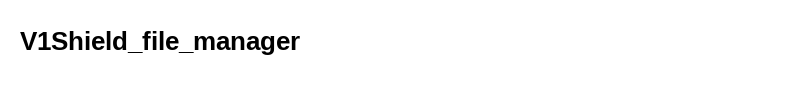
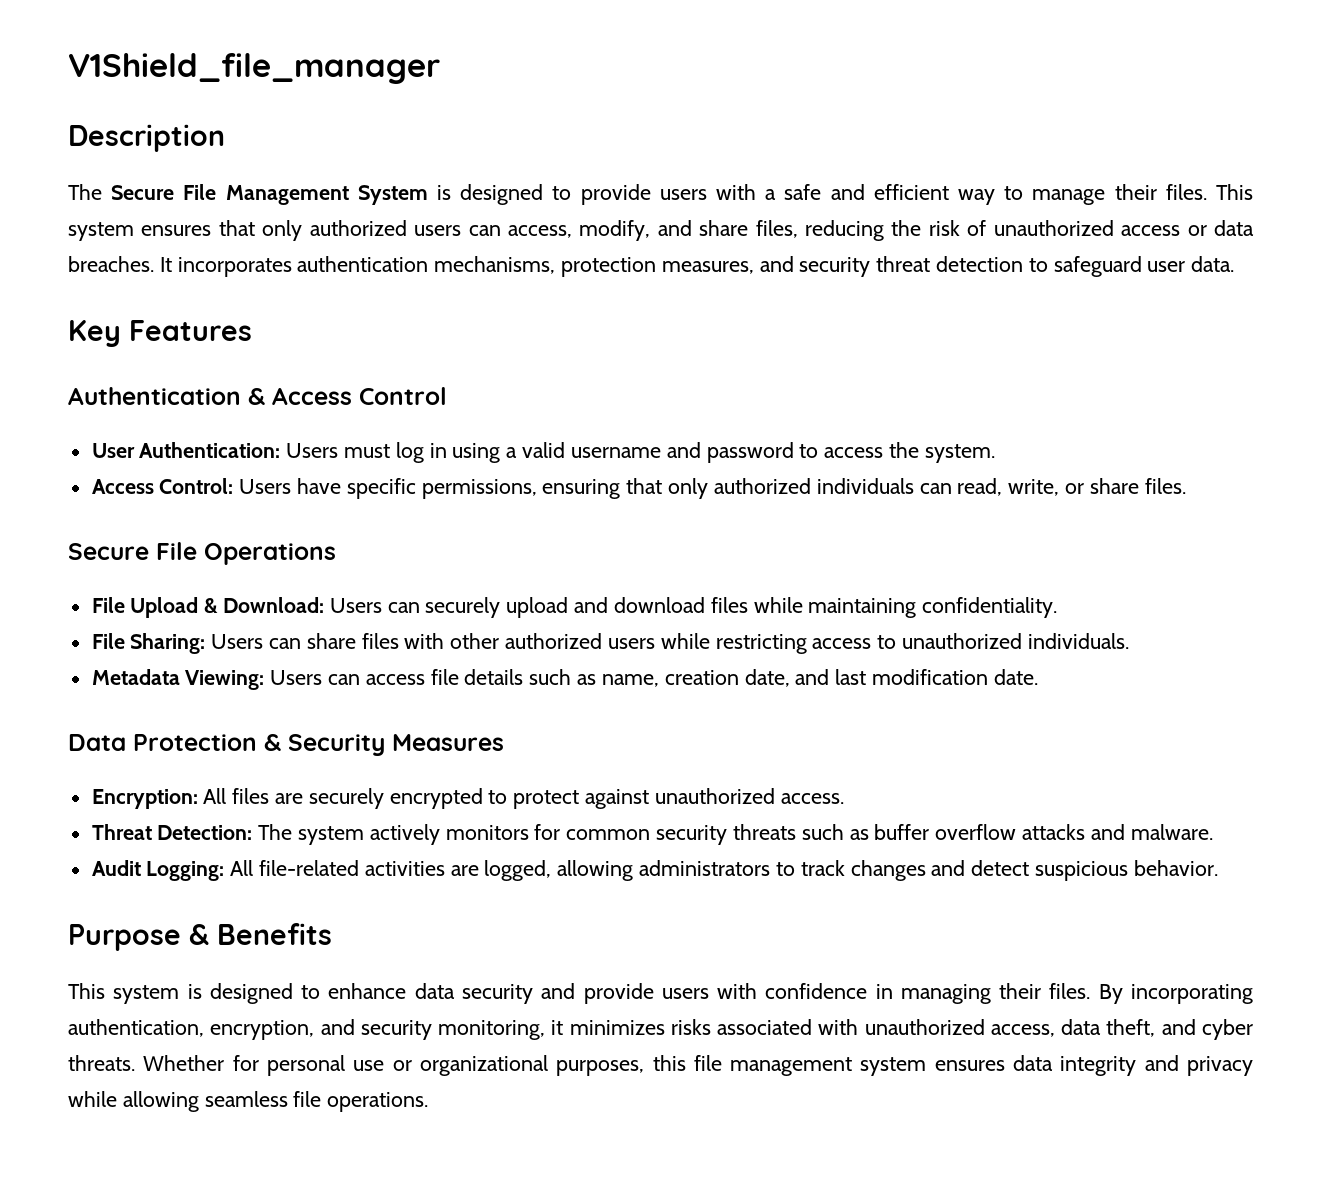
+ Description
+ The Secure File Management System is designed to provide users with a safe and efficient way to manage their files. This system ensures that only authorized users can access, modify, and share files, reducing the risk of unauthorized access or data breaches. It incorporates authentication mechanisms, protection measures, and security threat detection to safeguard user data.
+ Key Features
+ Authentication & Access Control
+ User Authentication: Users must log in using a valid username and password to access the system.
+ Access Control: Users have specific permissions, ensuring that only authorized individuals can read, write, or share files.
+ Secure File Operations
+ File Upload & Download: Users can securely upload and download files while maintaining confidentiality.
+ File Sharing: Users can share files with other authorized users while restricting access to unauthorized individuals.
+ Metadata Viewing: Users can access file details such as name, creation date, and last modification date.
+ Data Protection & Security Measures
+ Encryption: All files are securely encrypted to protect against unauthorized access.
+ Threat Detection: The system actively monitors for common security threats such as buffer overflow attacks and malware.
+ Audit Logging: All file-related activities are logged, allowing administrators to track changes and detect suspicious behavior.
+ Purpose & Benefits
+ This system is designed to enhance data security and provide users with confidence in managing their files. By incorporating authentication, encryption, and security monitoring, it minimizes risks associated with unauthorized access, data theft, and cyber threats. Whether for personal use or organizational purposes, this file management system ensures data integrity and privacy while allowing seamless file operations.

